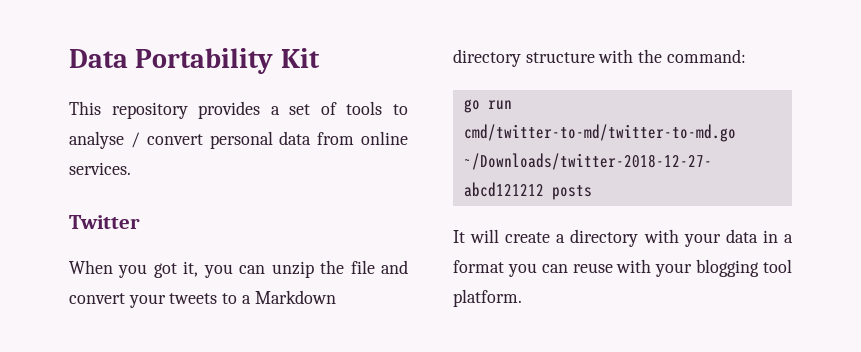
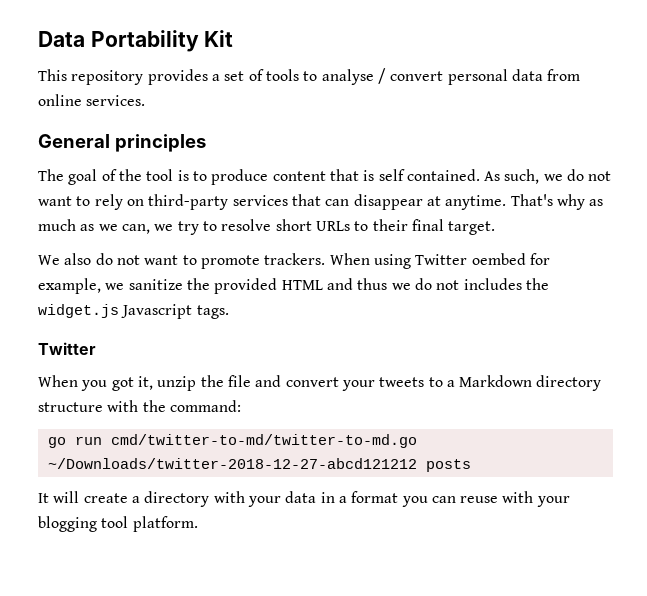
+ General principles
+ The goal of the tool is to produce content that is self contained. As such, we do not want to rely on third-party services that can disappear at anytime. That's why as much as we can, we try to resolve short URLs to their final target.
+ We also do not want to promote trackers. When using Twitter oembed for example, we sanitize the provided HTML and thus we do not includes the widget.js Javascript tags.
- When you got it, you can unzip the file and convert your tweets to a Markdown directory structure with the command:
+ When you got it, unzip the file and convert your tweets to a Markdown directory structure with the command:

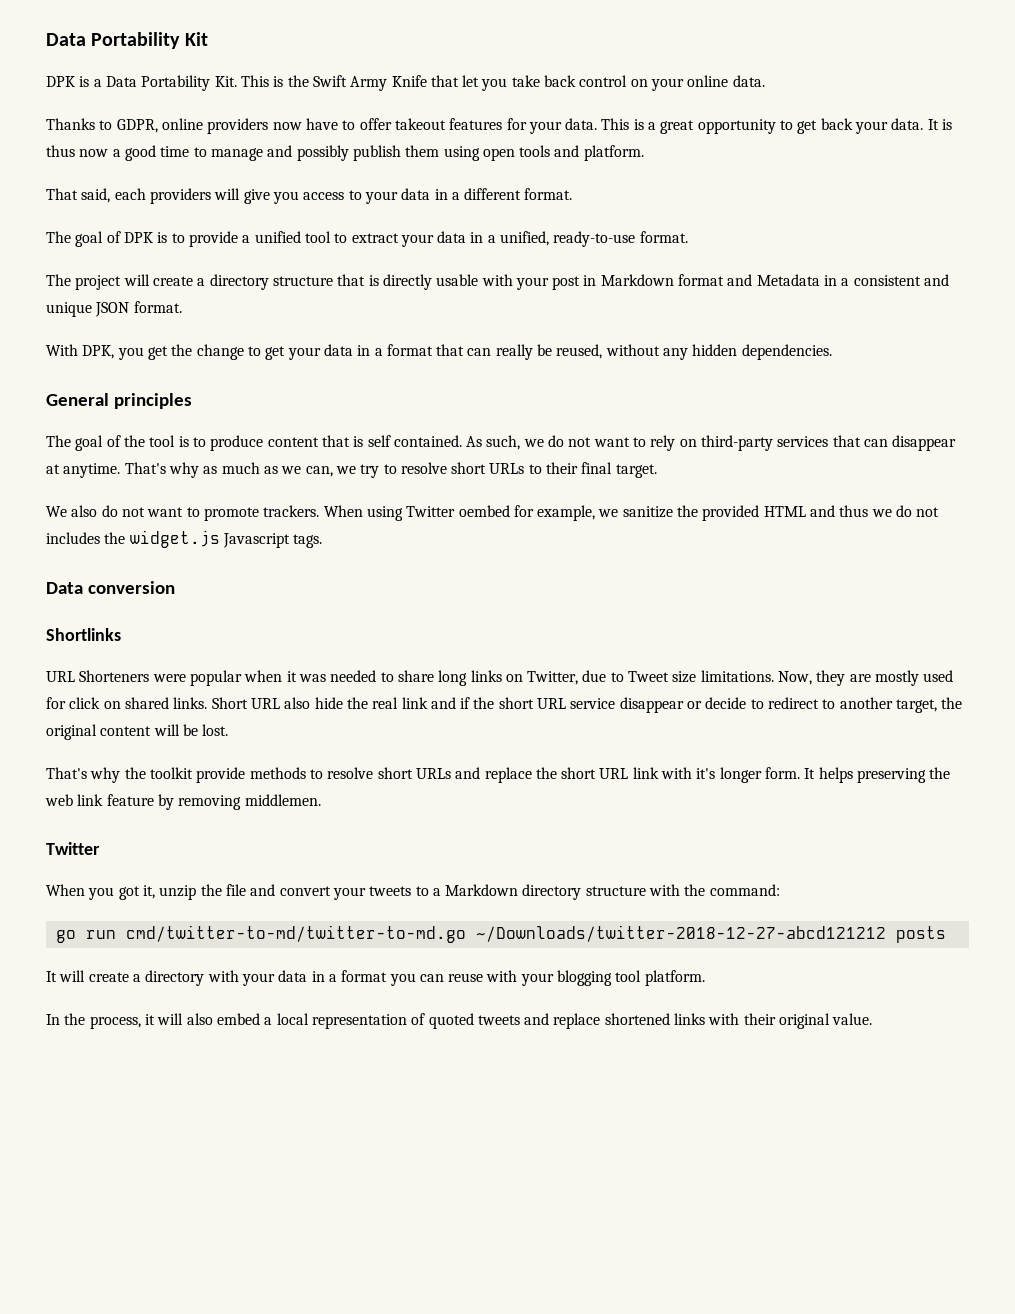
- This repository provides a set of tools to analyse / convert personal data from online services.
+ DPK is a Data Portability Kit. This is the Swift Army Knife that let you take back control on your online data.
+ Thanks to GDPR, online providers now have to offer takeout features for your data. This is a great opportunity to get back your data. It is thus now a good time to manage and possibly publish them using open tools and platform.
+ That said, each providers will give you access to your data in a different format.
+ The goal of DPK is to provide a unified tool to extract your data in a unified, ready-to-use format.
+ The project will create a directory structure that is directly usable with your post in Markdown format and Metadata in a consistent and unique JSON format.
+ With DPK, you get the change to get your data in a format that can really be reused, without any hidden dependencies.
+ Data conversion
+ Shortlinks
+ URL Shorteners were popular when it was needed to share long links on Twitter, due to Tweet size limitations. Now, they are mostly used for click on shared links. Short URL also hide the real link and if the short URL service disappear or decide to redirect to another target, the original content will be lost.
+ That's why the toolkit provide methods to resolve short URLs and replace the short URL link with it's longer form. It helps preserving the web link feature by removing middlemen.
+ In the process, it will also embed a local representation of quoted tweets and replace shortened links with their original value.

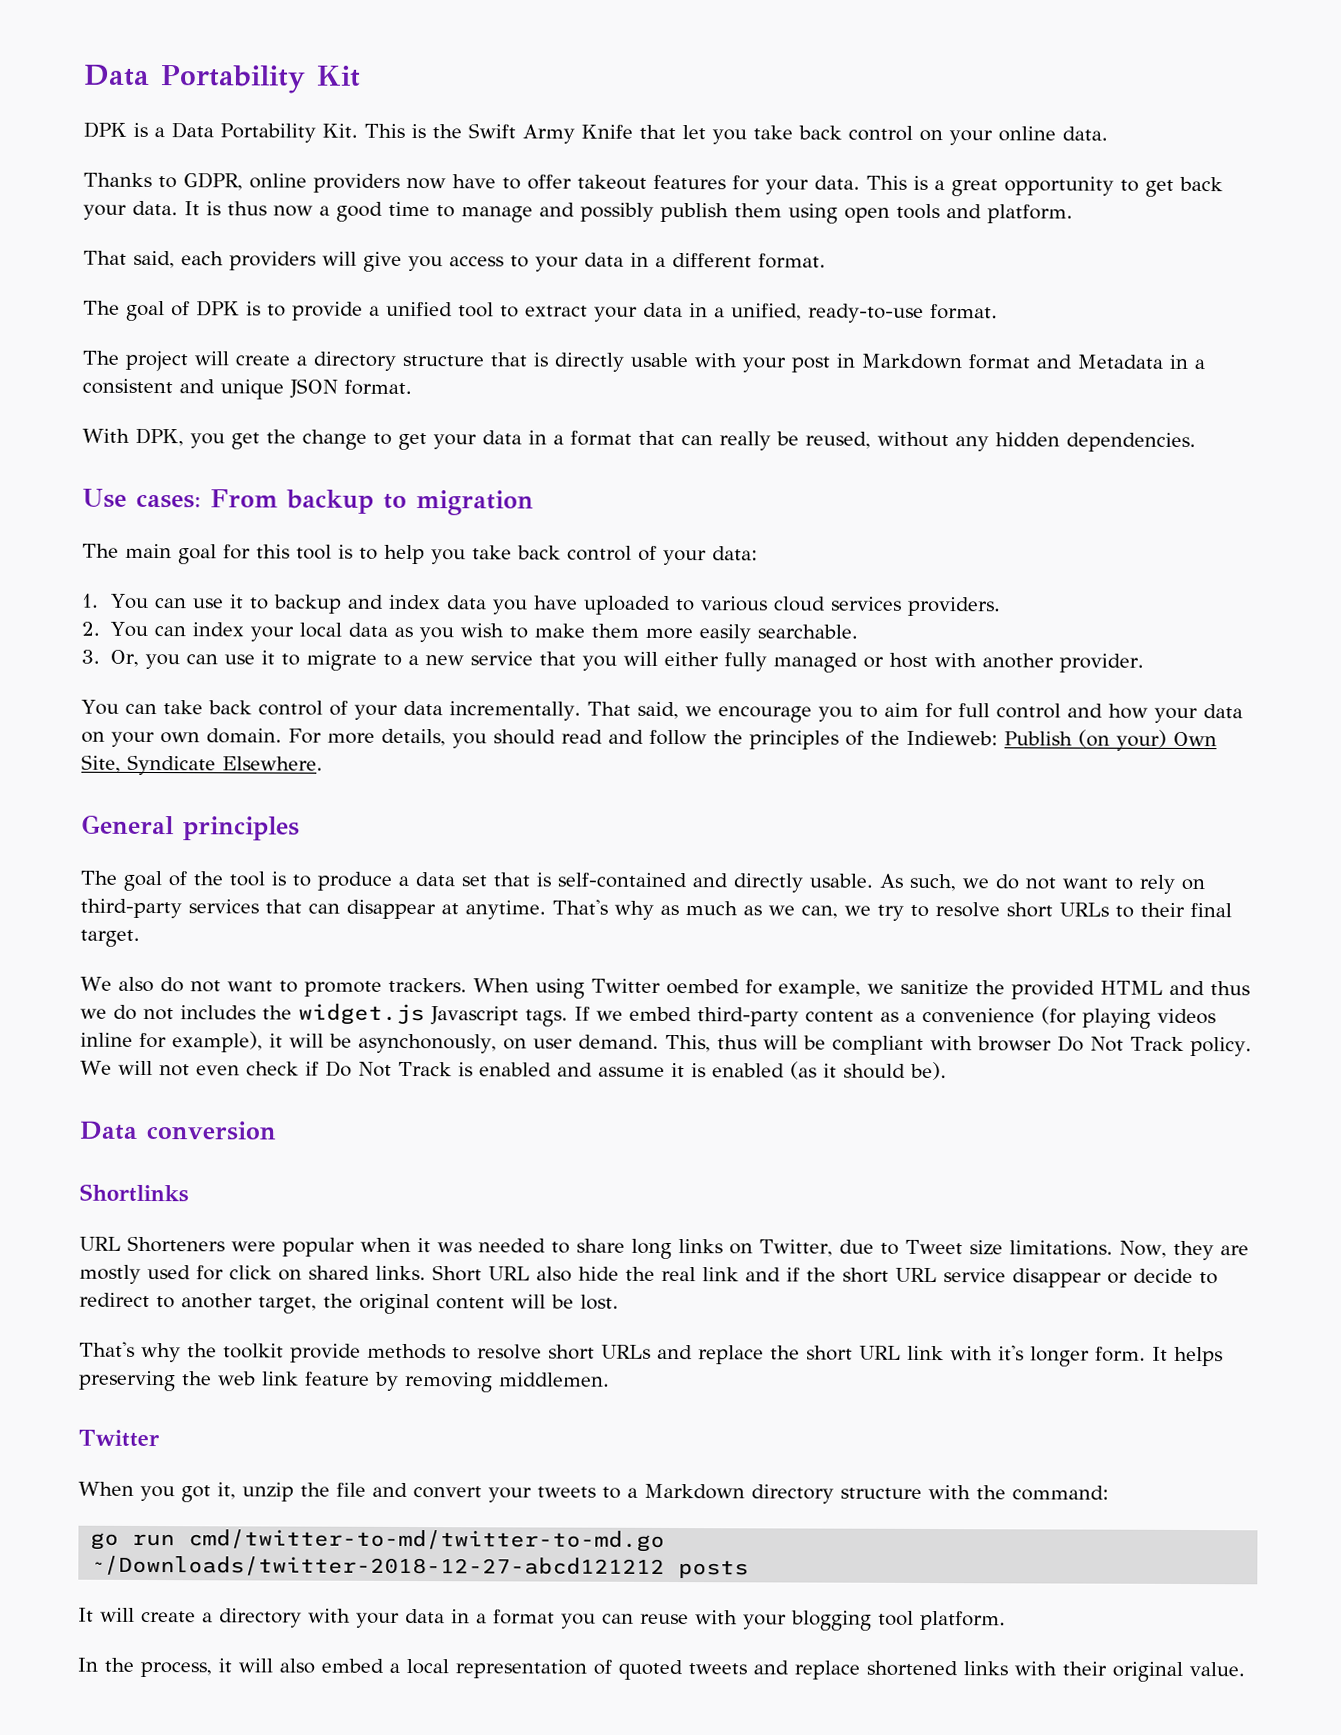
+ Use cases: From backup to migration
+ The main goal for this tool is to help you take back control of your data:
+ 1. You can use it to backup and index data you have uploaded to various cloud services providers.
+ 2. You can index your local data as you wish to make them more easily searchable.
+ 3. Or, you can use it to migrate to a new service that you will either fully managed or host with another provider.
+ You can take back control of your data incrementally. That said, we encourage you to aim for full control and how your data on your own domain. For more details, you should read and follow the principles of the Indieweb: Publish (on your) Own Site, Syndicate Elsewhere.
- The goal of the tool is to produce content that is self contained.
+ The goal of the tool is to produce a data set that is self-contained and directly usable.
+ If we embed third-party content as a convenience (for playing videos inline for example), it will be asynchonously, on user demand. This, thus will be compliant with browser Do Not Track policy. We will not even check if Do Not Track is enabled and assume it is enabled (as it should be).

